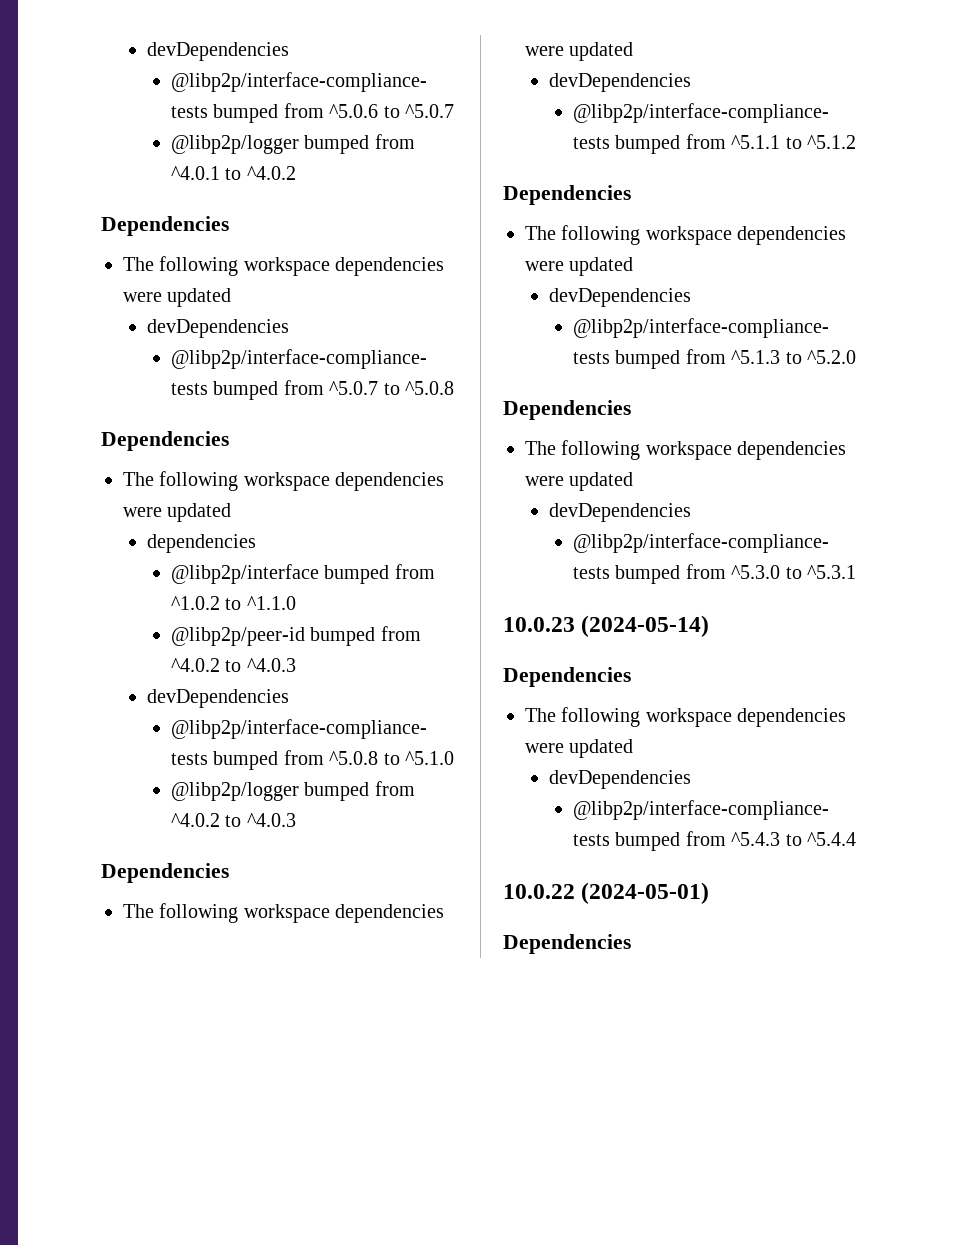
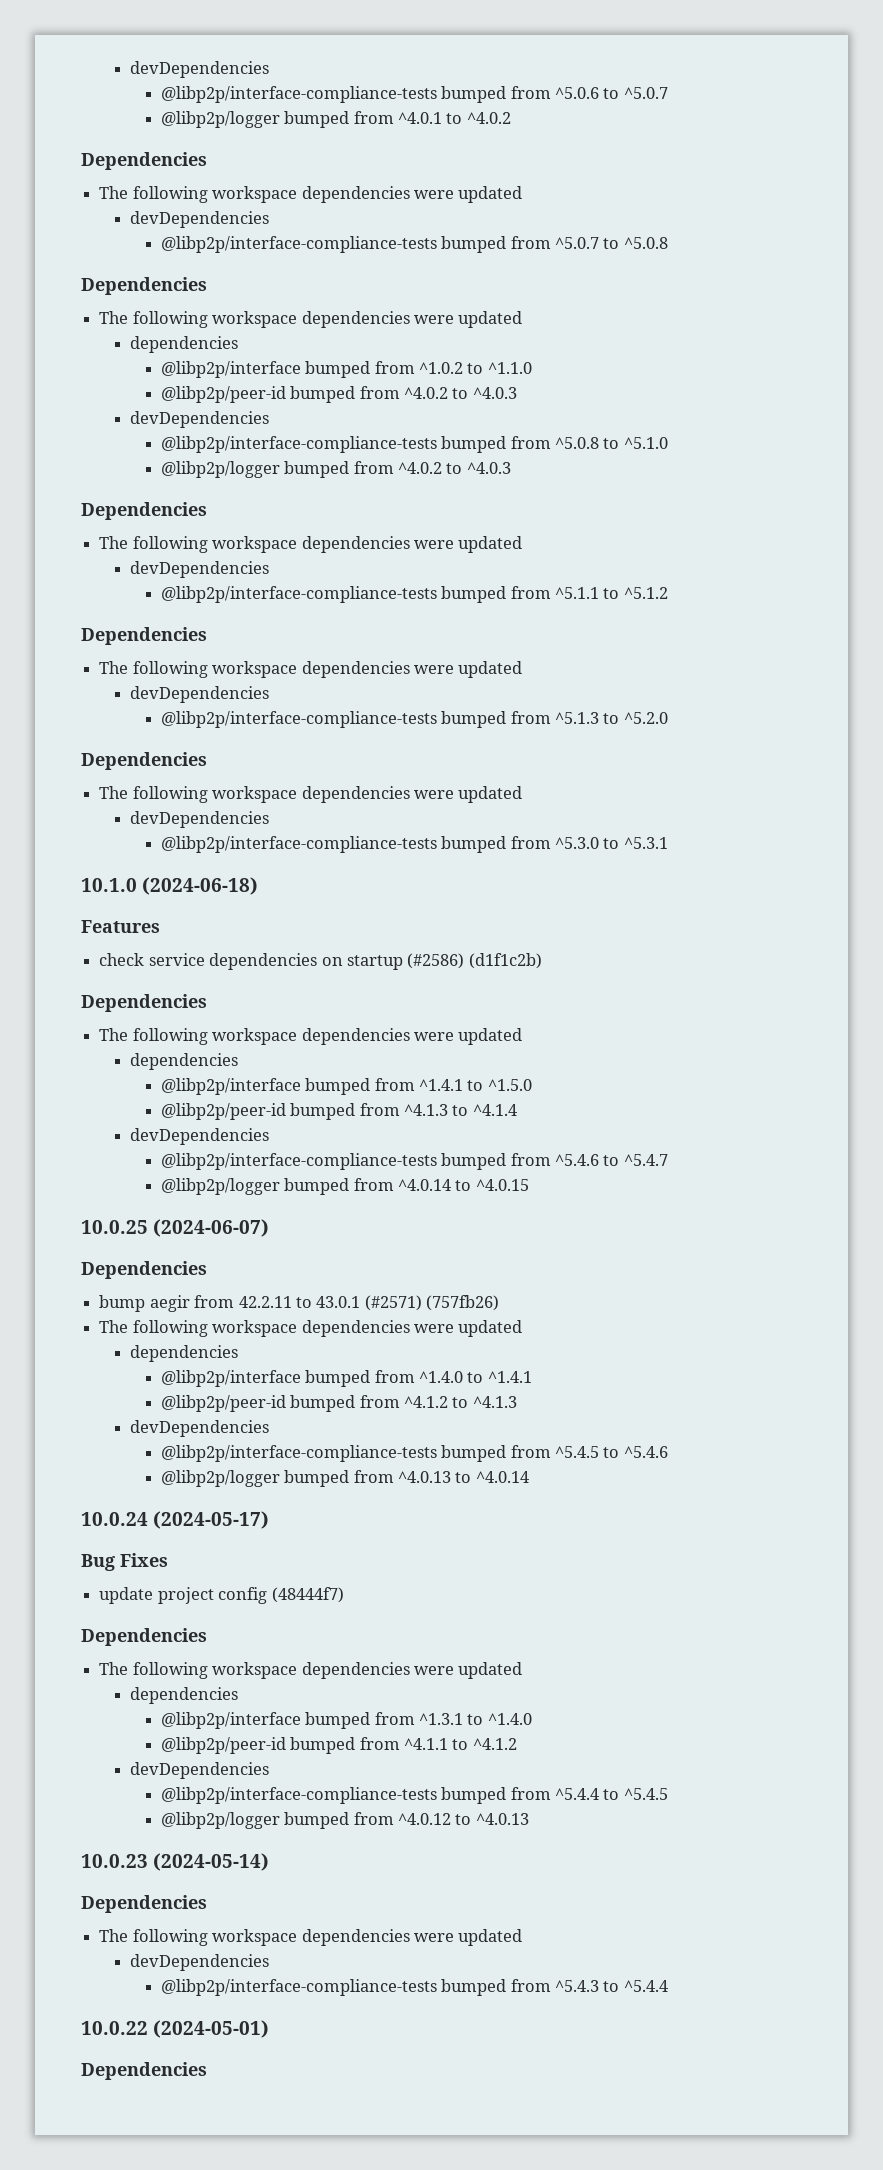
+ 10.1.0 (2024-06-18)
+ Features
+ check service dependencies on startup (#2586) (d1f1c2b)
+ Dependencies
+ The following workspace dependencies were updated
+ dependencies
+ @libp2p/interface bumped from ^1.4.1 to ^1.5.0
+ @libp2p/peer-id bumped from ^4.1.3 to ^4.1.4
+ devDependencies
+ @libp2p/interface-compliance-tests bumped from ^5.4.6 to ^5.4.7
+ @libp2p/logger bumped from ^4.0.14 to ^4.0.15
+ 10.0.25 (2024-06-07)
+ Dependencies
+ bump aegir from 42.2.11 to 43.0.1 (#2571) (757fb26)
+ The following workspace dependencies were updated
+ dependencies
+ @libp2p/interface bumped from ^1.4.0 to ^1.4.1
+ @libp2p/peer-id bumped from ^4.1.2 to ^4.1.3
+ devDependencies
+ @libp2p/interface-compliance-tests bumped from ^5.4.5 to ^5.4.6
+ @libp2p/logger bumped from ^4.0.13 to ^4.0.14
+ 10.0.24 (2024-05-17)
+ Bug Fixes
+ update project config (48444f7)
+ Dependencies
+ The following workspace dependencies were updated
+ dependencies
+ @libp2p/interface bumped from ^1.3.1 to ^1.4.0
+ @libp2p/peer-id bumped from ^4.1.1 to ^4.1.2
+ devDependencies
+ @libp2p/interface-compliance-tests bumped from ^5.4.4 to ^5.4.5
+ @libp2p/logger bumped from ^4.0.12 to ^4.0.13

